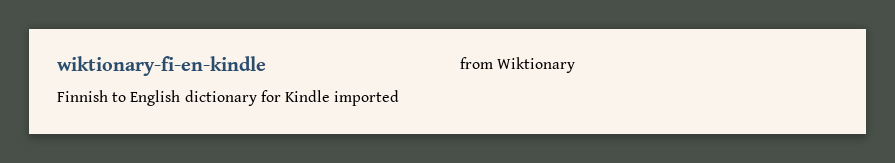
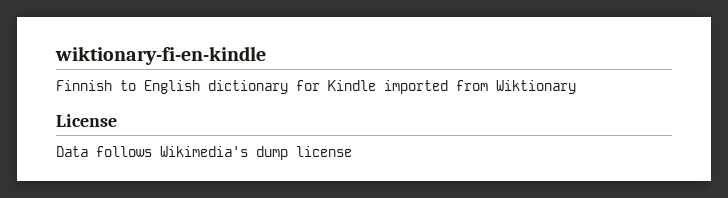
+ License
+ Data follows Wikimedia's dump license

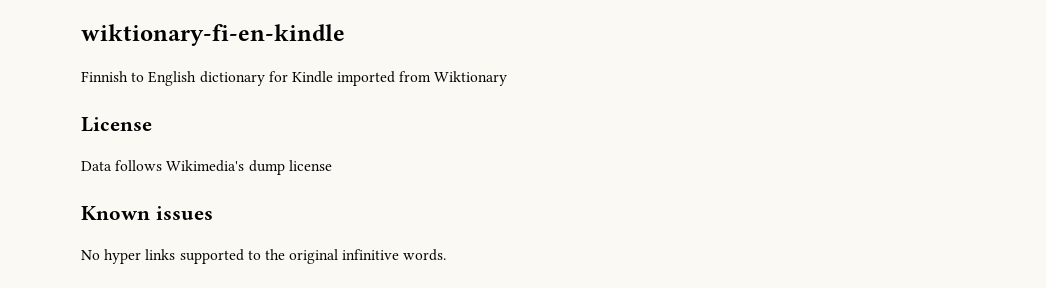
+ Known issues
+ No hyper links supported to the original infinitive words.

